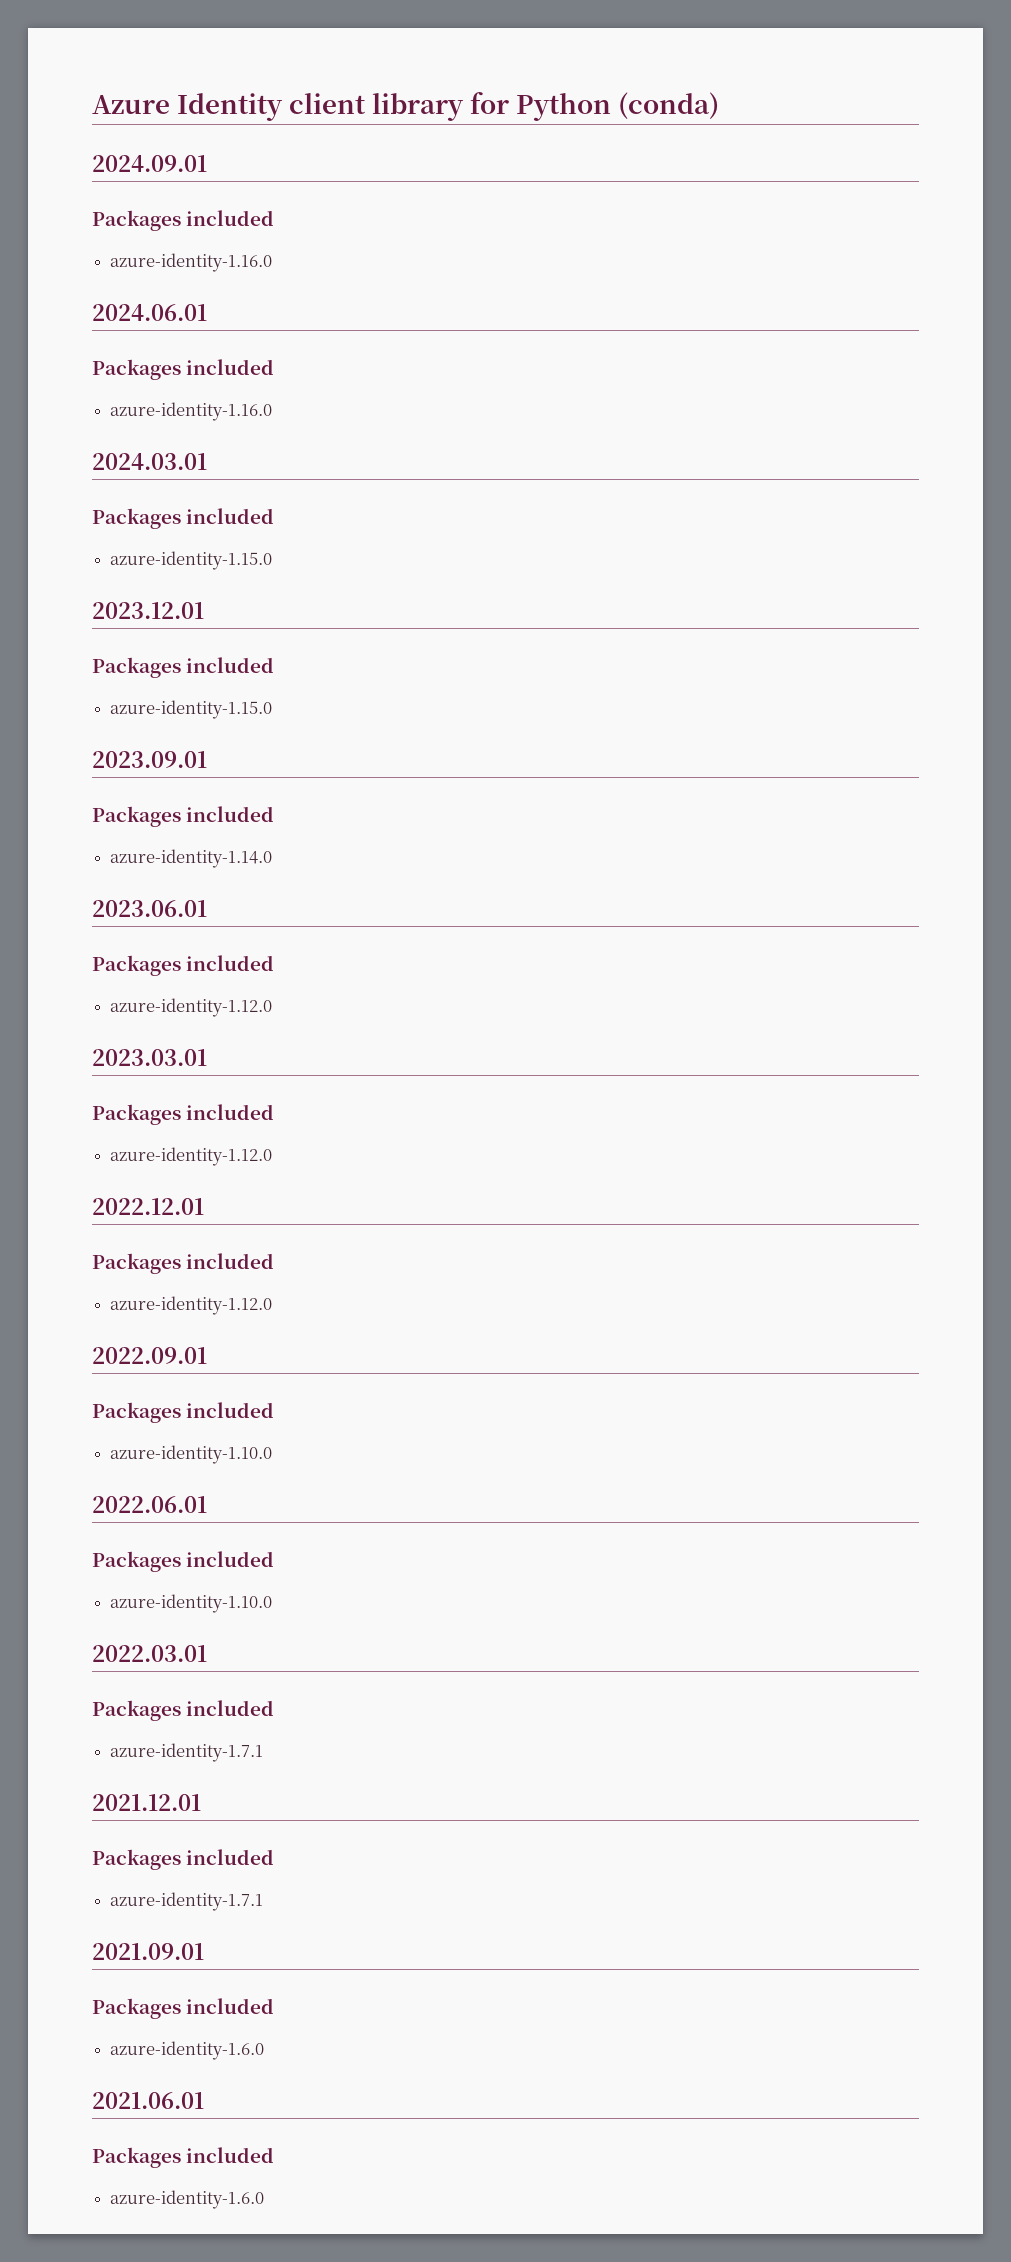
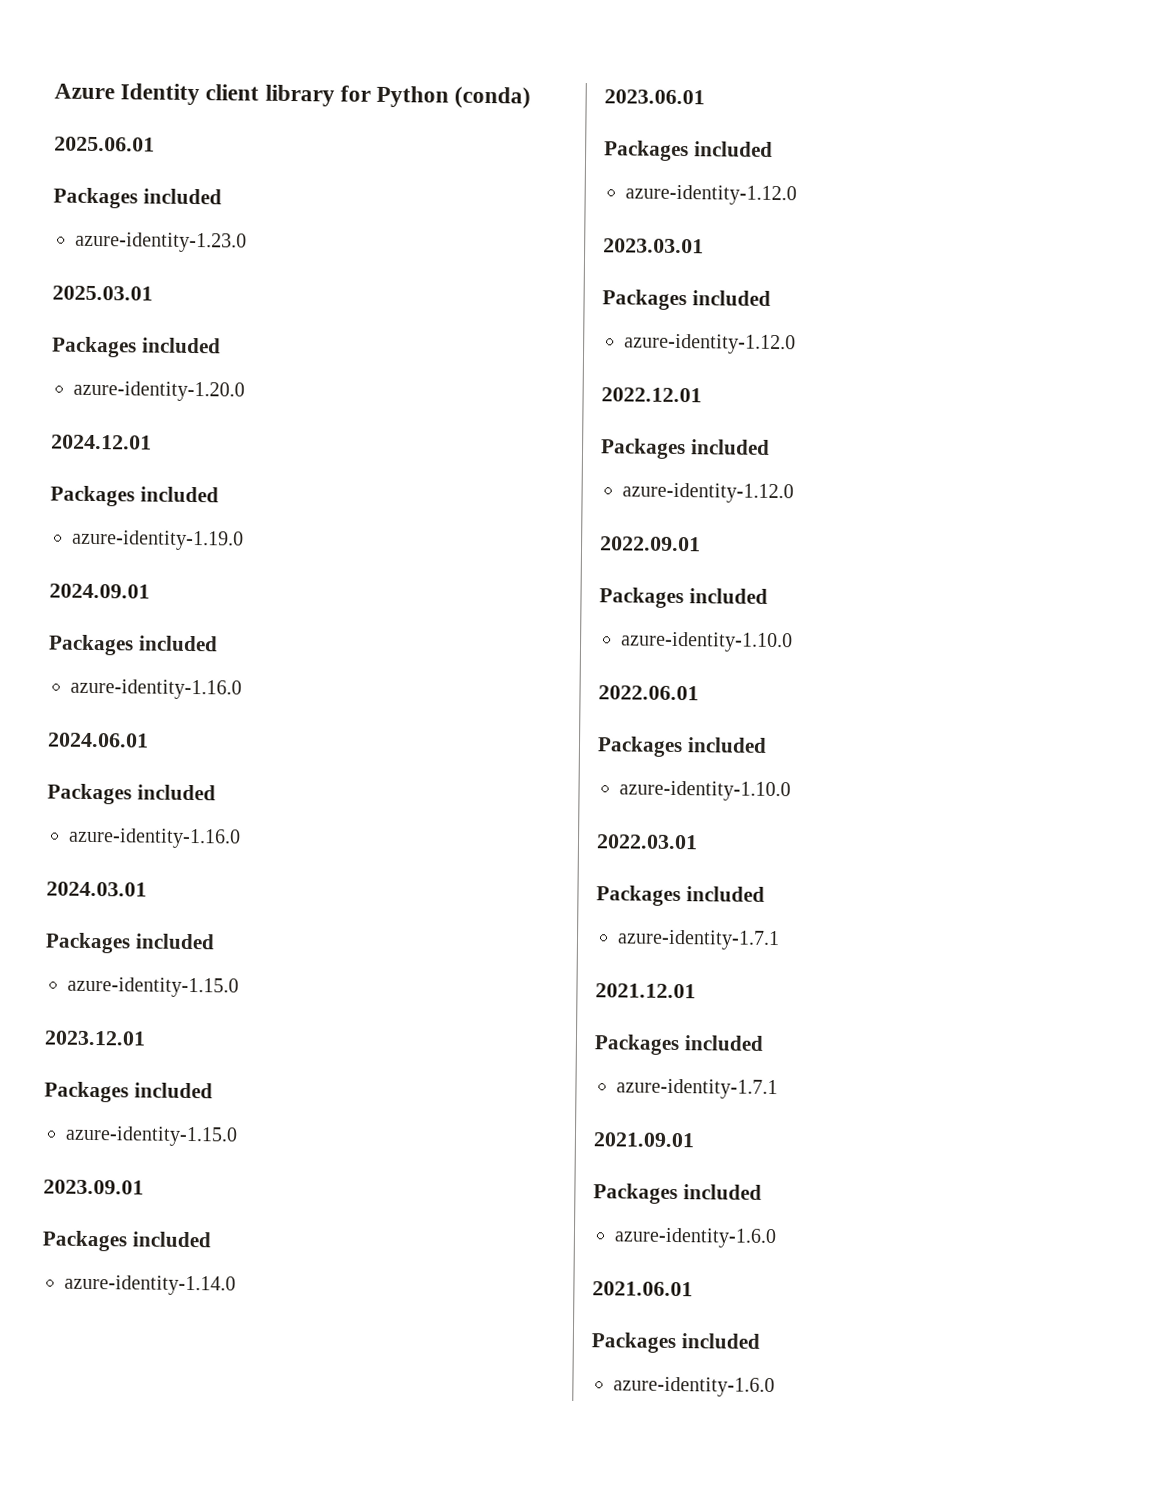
+ 2025.06.01
+ Packages included
+ azure-identity-1.23.0
+ 2025.03.01
+ Packages included
+ azure-identity-1.20.0
+ 2024.12.01
+ Packages included
+ azure-identity-1.19.0

